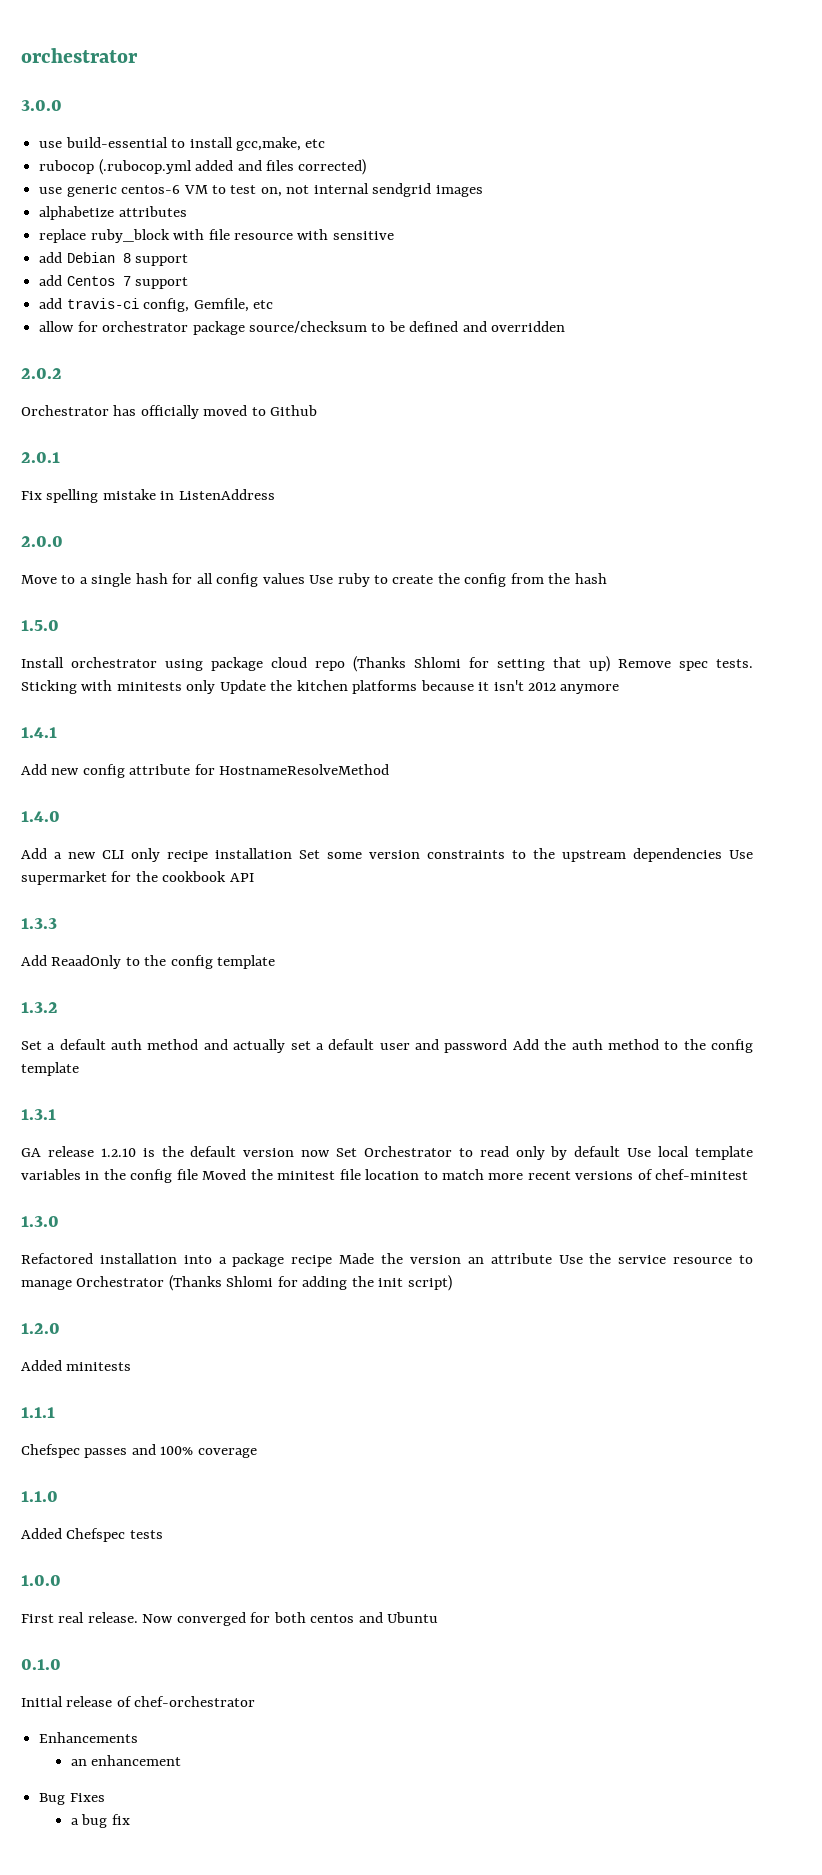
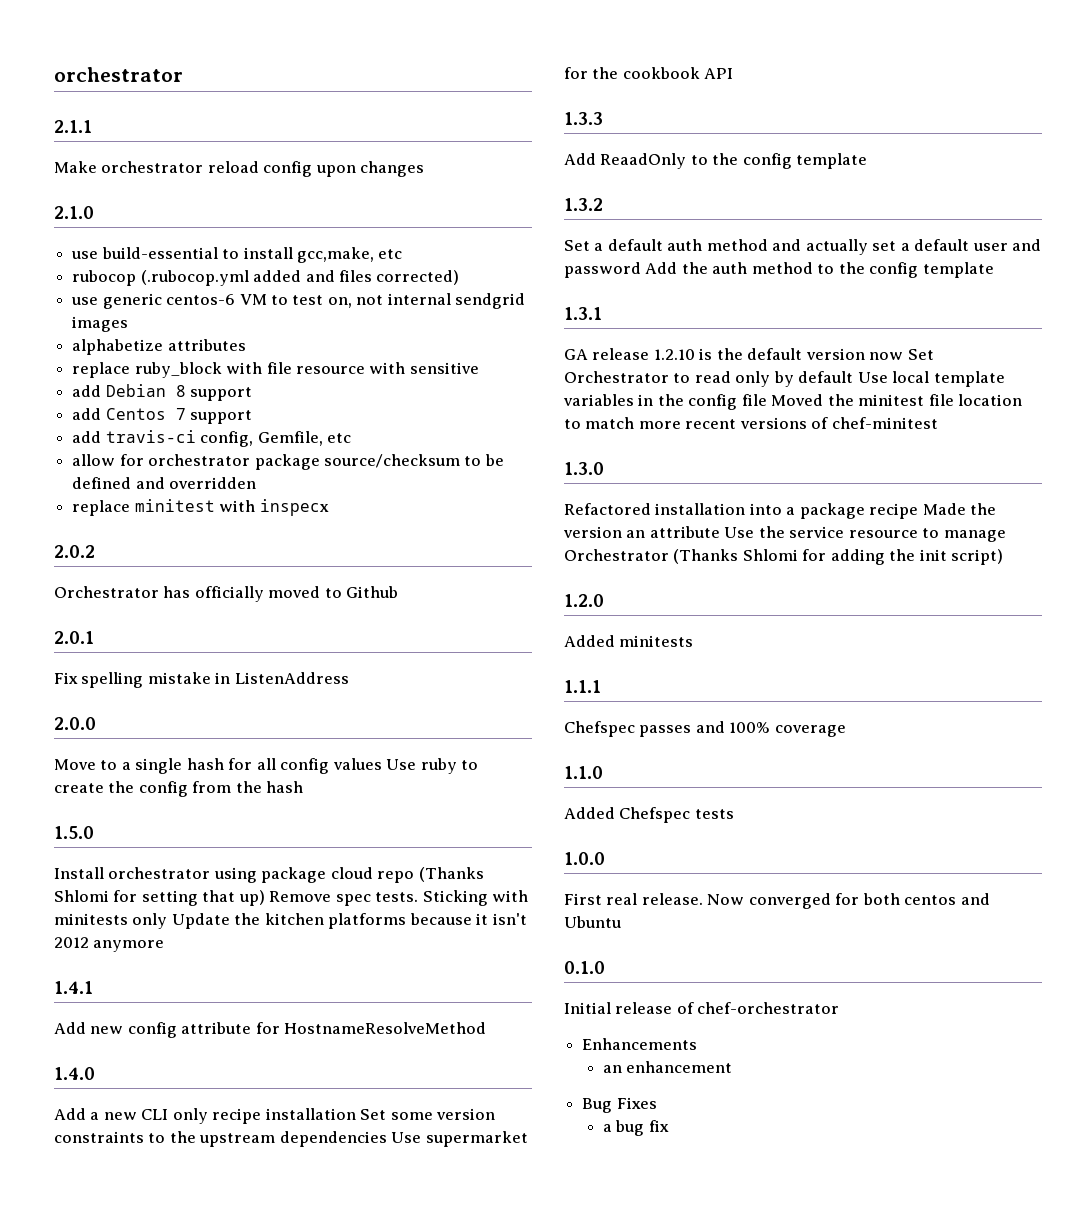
- 3.0.0
+ 2.1.1
+ Make orchestrator reload config upon changes
+ 2.1.0
+ replace minitest with inspecx

